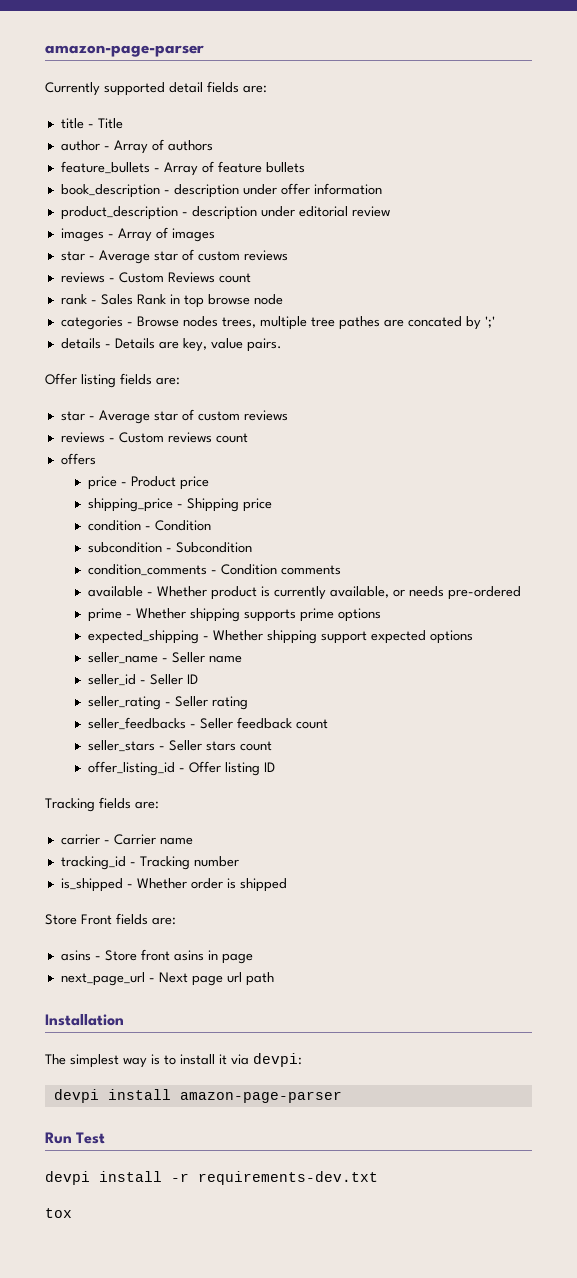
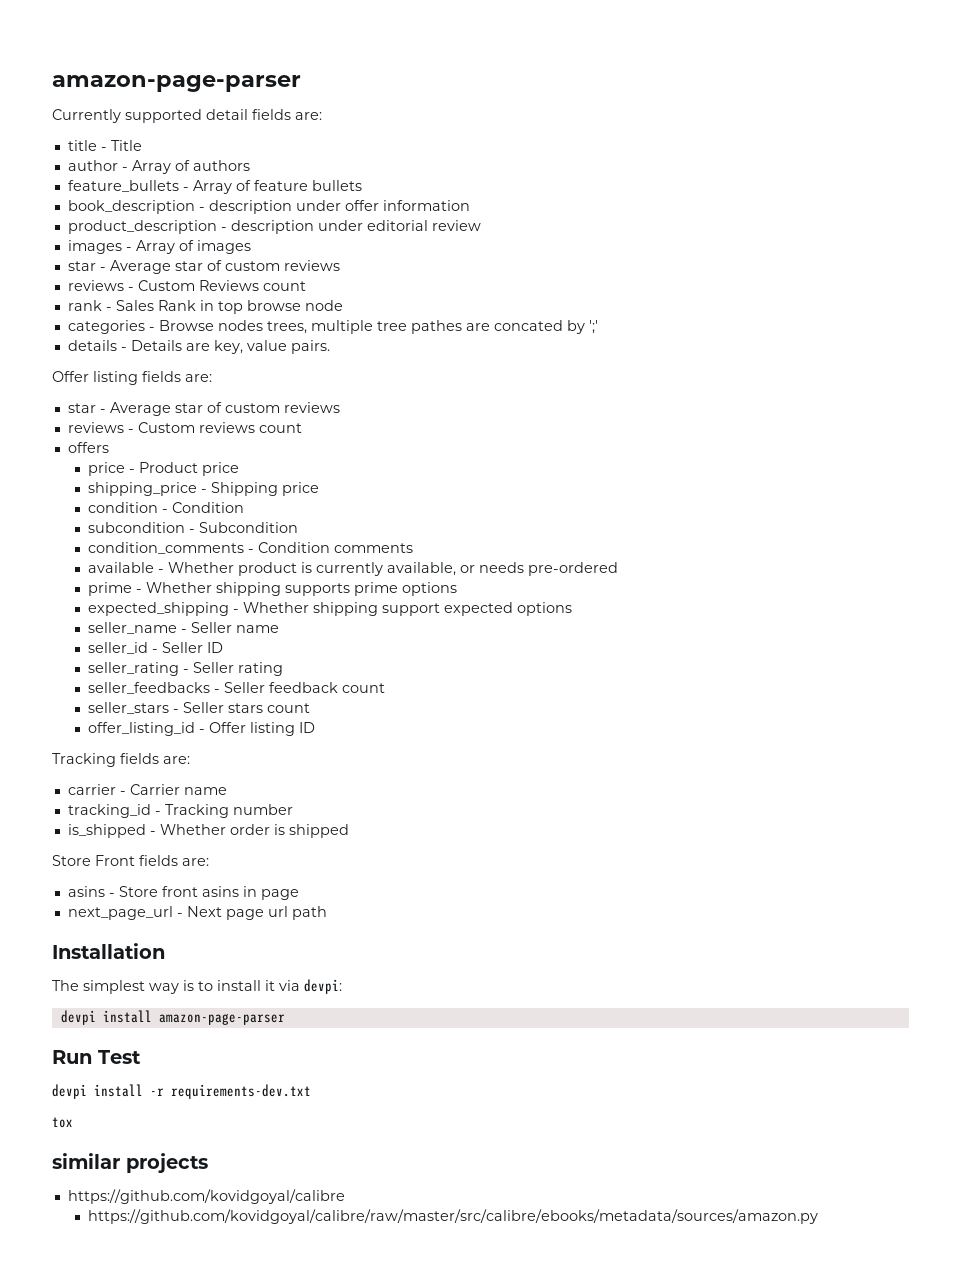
+ similar projects
+ https://github.com/kovidgoyal/calibre
+ https://github.com/kovidgoyal/calibre/raw/master/src/calibre/ebooks/metadata/sources/amazon.py

